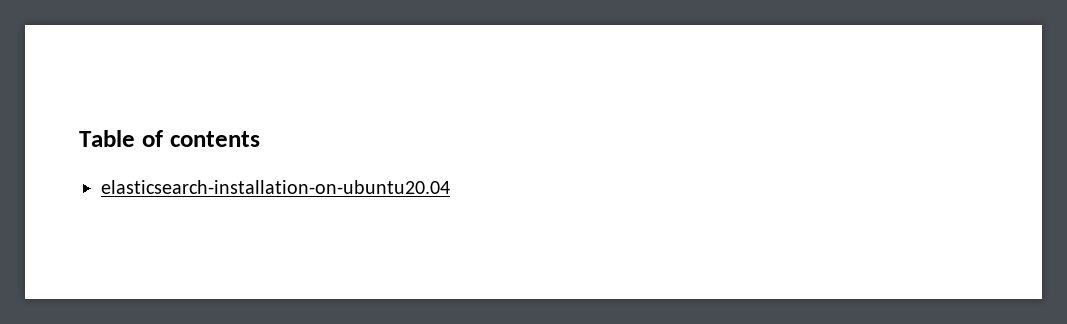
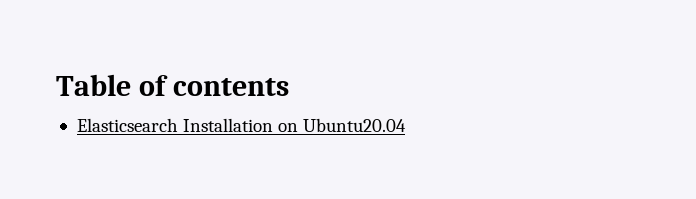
- elasticsearch-installation-on-ubuntu20.04
+ Elasticsearch Installation on Ubuntu20.04

